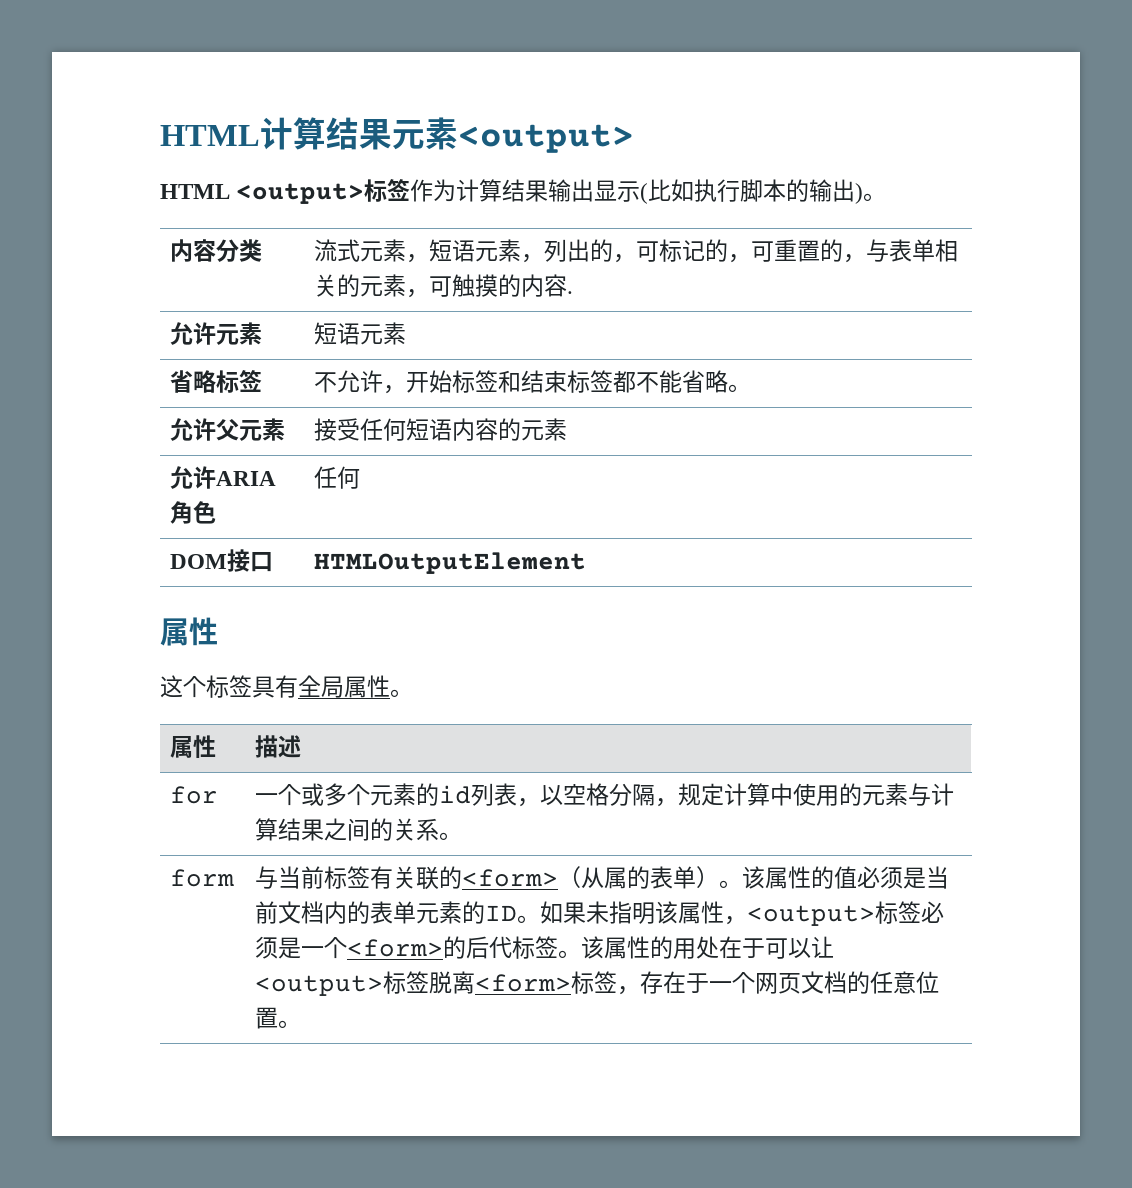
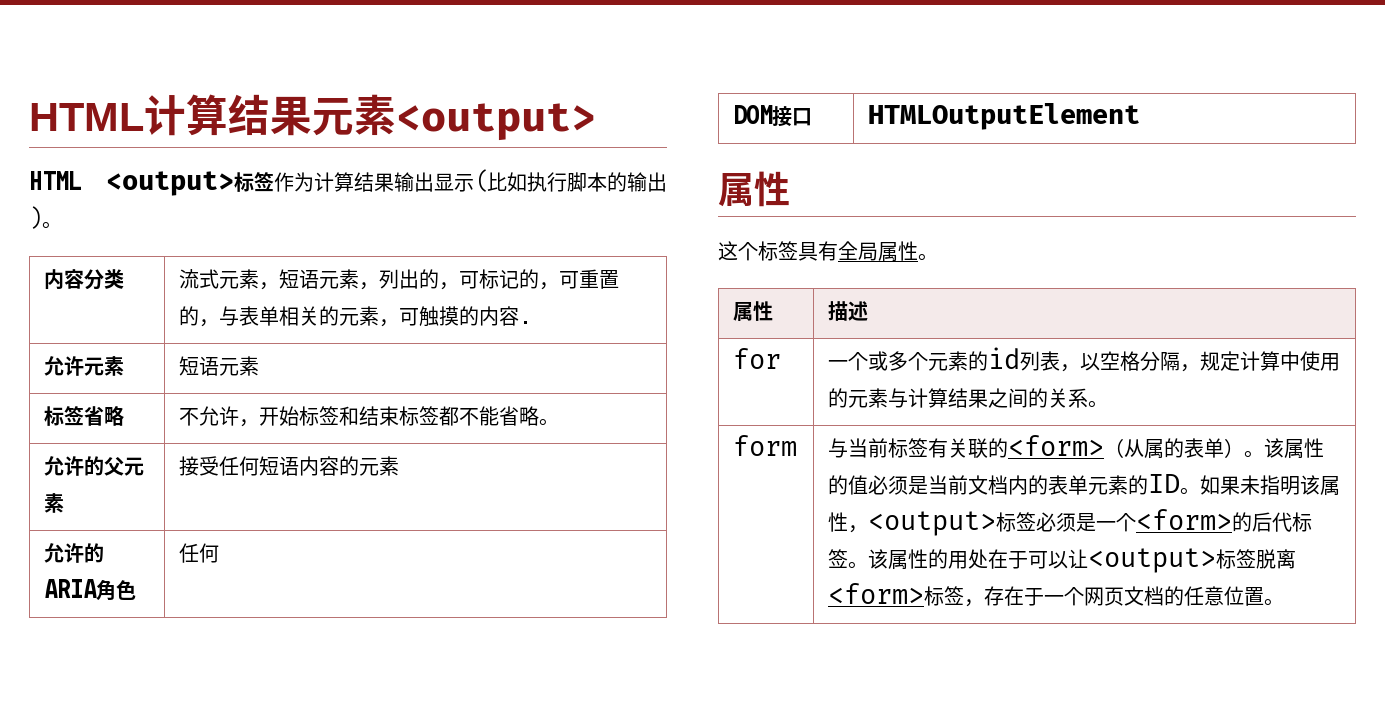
- 省略标签 | 不允许，开始标签和结束标签都不能省略。
+ 标签省略 | 不允许，开始标签和结束标签都不能省略。
- 允许父元素 | 接受任何短语内容的元素
+ 允许的父元素 | 接受任何短语内容的元素
- 允许ARIA角色 | 任何
+ 允许的ARIA角色 | 任何

